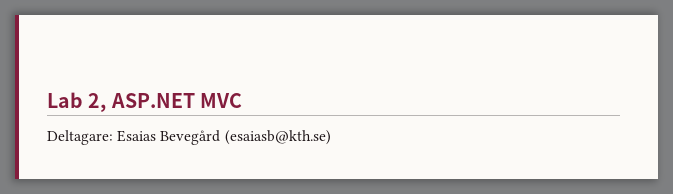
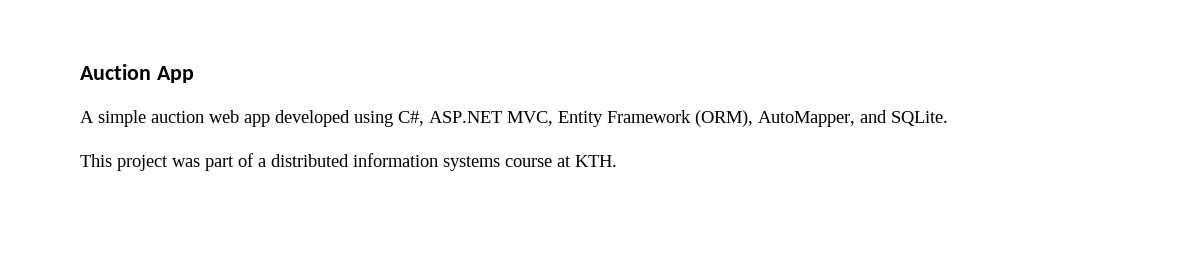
- Lab 2, ASP.NET MVC
- Deltagare: Esaias Bevegård (esaiasb@kth.se)
+ Auction App
+ A simple auction web app developed using C#, ASP.NET MVC, Entity Framework (ORM), AutoMapper, and SQLite.
+ This project was part of a distributed information systems course at KTH.

